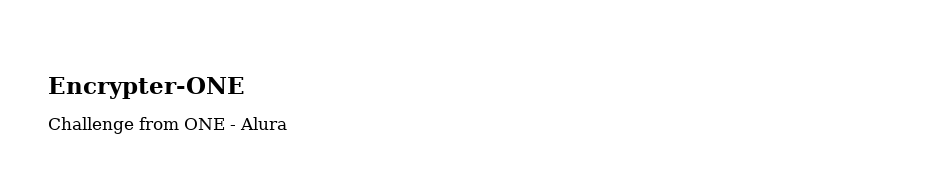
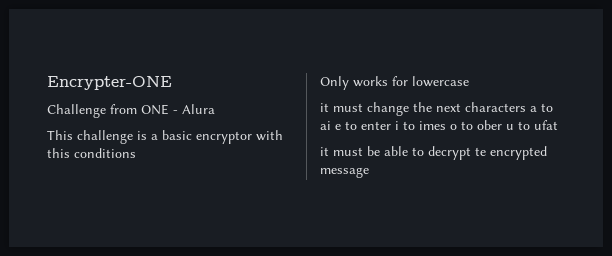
+ This challenge is a basic encryptor with this conditions
+ Only works for lowercase
+ it must change the next characters a to ai e to enter i to imes o to ober u to ufat
+ it must be able to decrypt te encrypted message

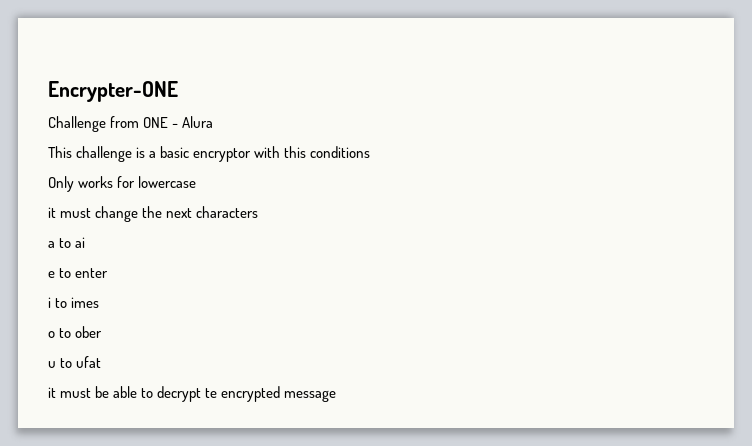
- it must change the next characters a to ai e to enter i to imes o to ober u to ufat
+ it must change the next characters
+ a to ai
+ e to enter
+ i to imes
+ o to ober
+ u to ufat

